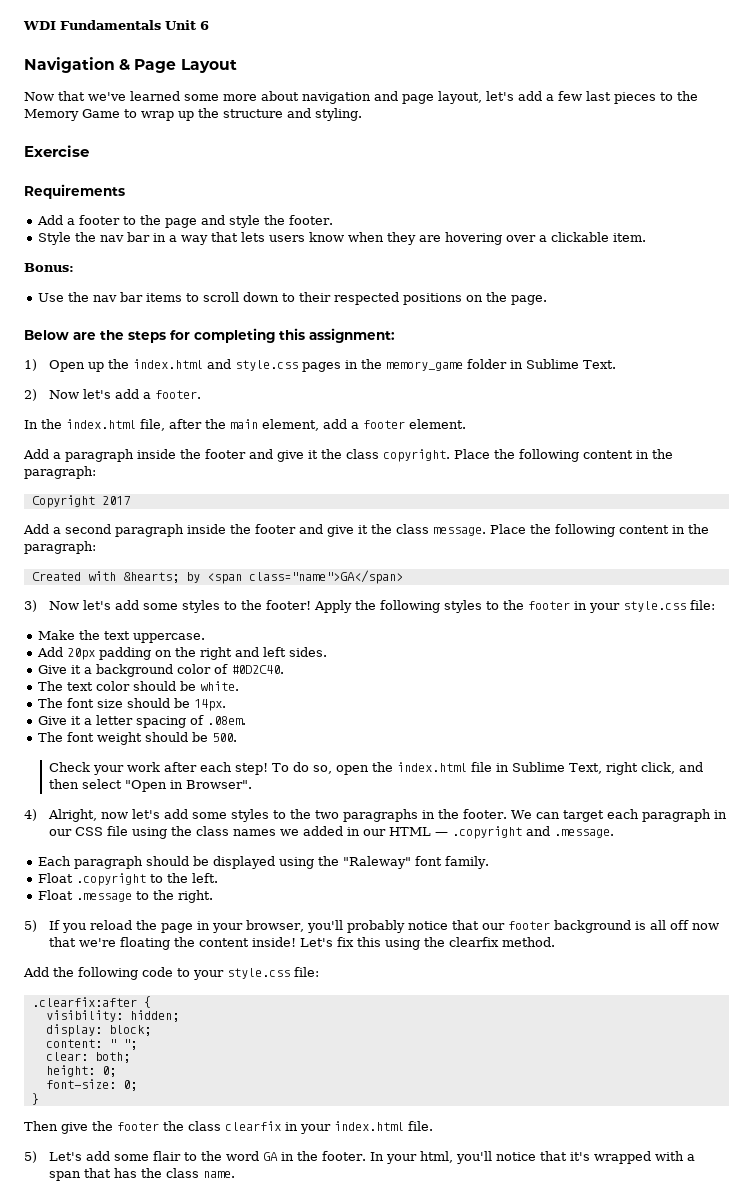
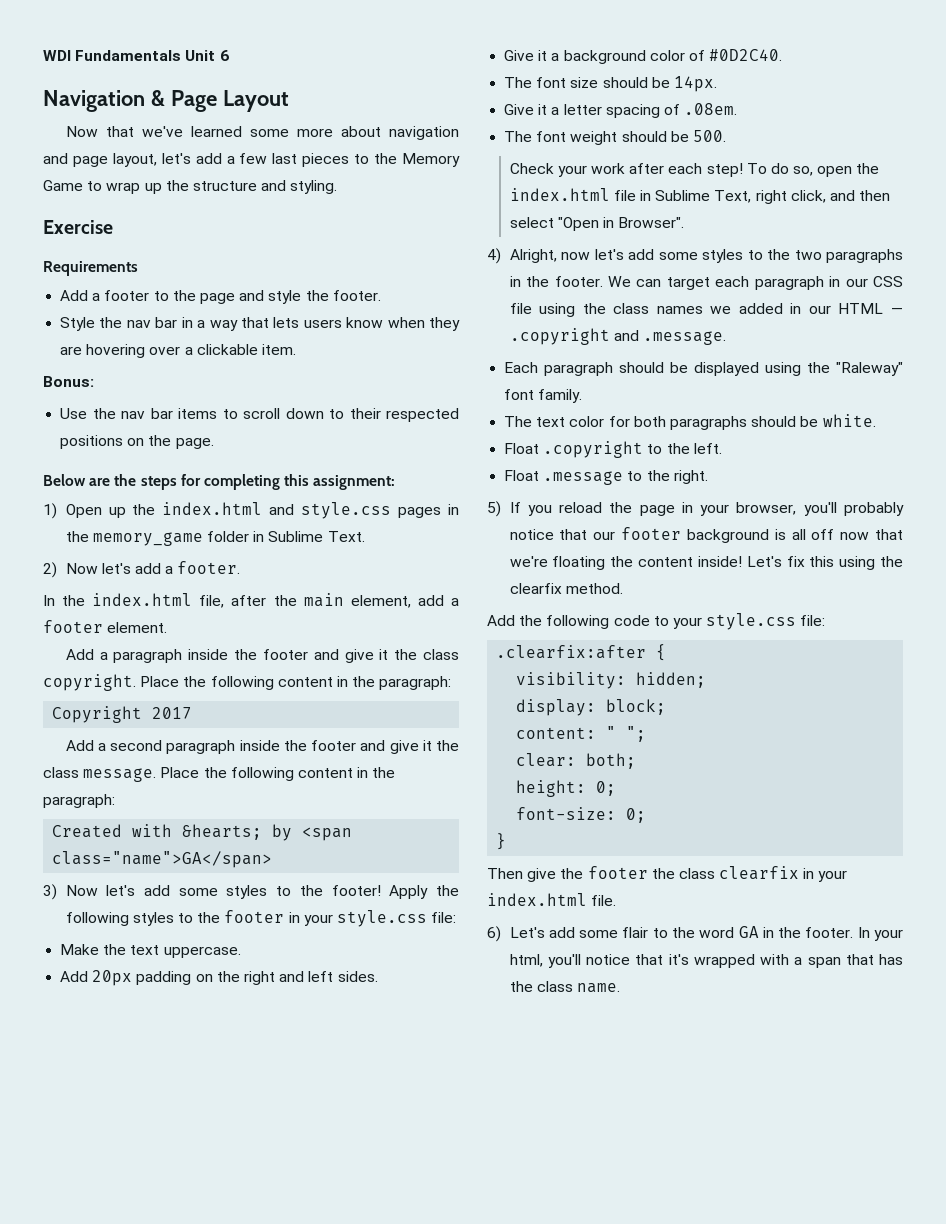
- The text color should be white.
+ The text color for both paragraphs should be white.
- 5) Let's add some flair to the word GA in the footer.
+ 6) Let's add some flair to the word GA in the footer.

